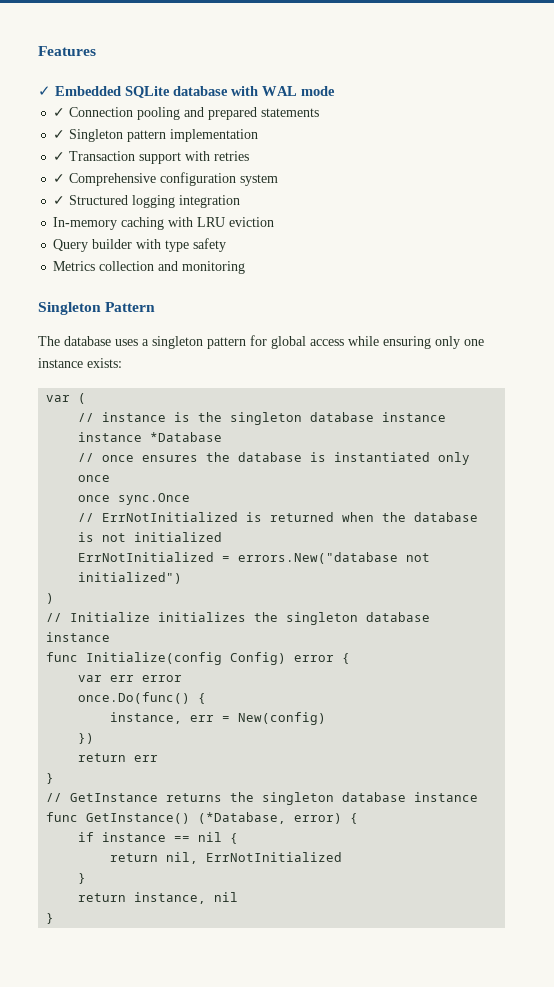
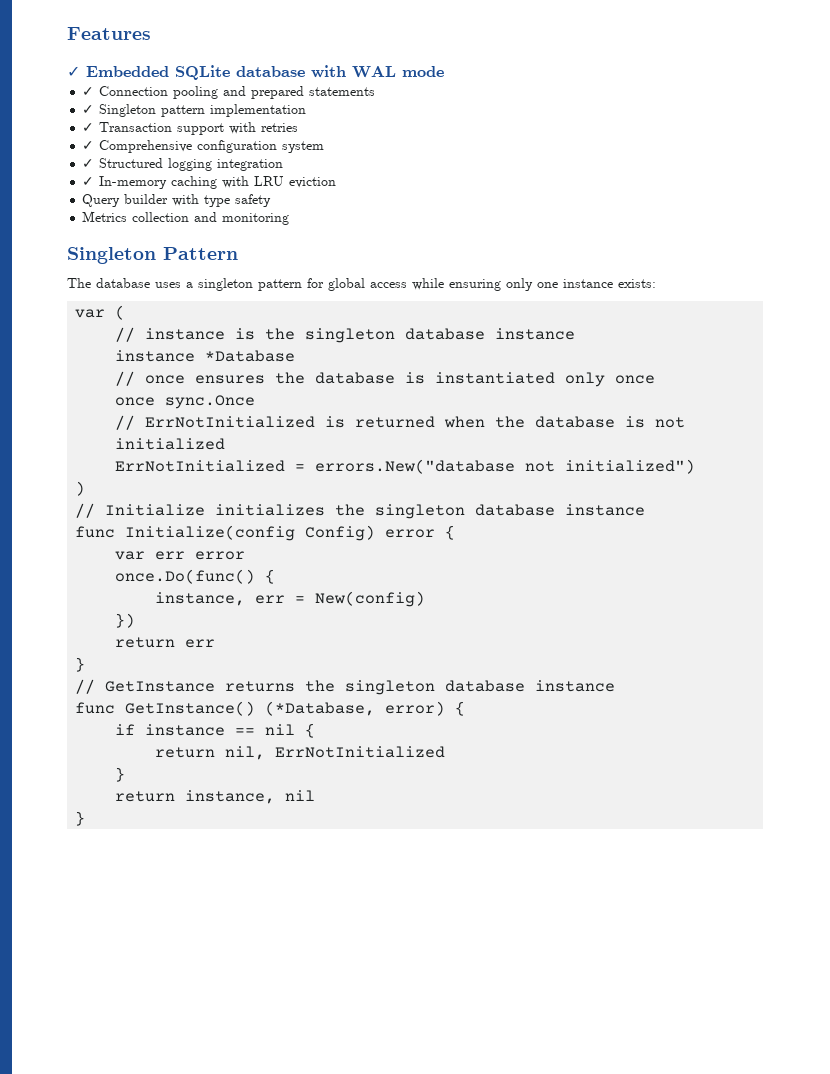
- In-memory caching with LRU eviction
+ ✓ In-memory caching with LRU eviction

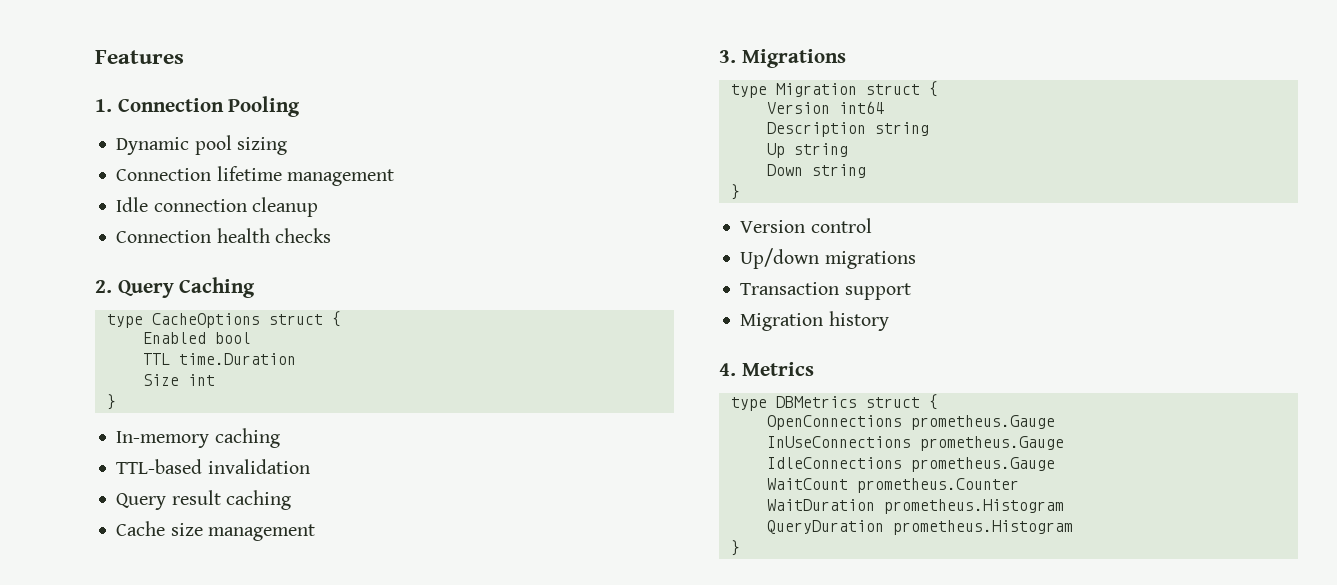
- ✓ Embedded SQLite database with WAL mode
- ✓ Connection pooling and prepared statements
- ✓ Singleton pattern implementation
- ✓ Transaction support with retries
- ✓ Comprehensive configuration system
- ✓ Structured logging integration
- ✓ In-memory caching with LRU eviction
- Query builder with type safety
- Metrics collection and monitoring
- Singleton Pattern
- The database uses a singleton pattern for global access while ensuring only one instance exists:
- var (
- // instance is the singleton database instance
- instance *Database
- // once ensures the database is instantiated only once
- once sync.Once
- // ErrNotInitialized is returned when the database is not initialized
- ErrNotInitialized = errors.New("database not initialized")
- )
- // Initialize initializes the singleton database instance
- func Initialize(config Config) error {
- var err error
- once.Do(func() {
- instance, err = New(config)
- })
- return err
+ 1. Connection Pooling
+ Dynamic pool sizing
+ Connection lifetime management
+ Idle connection cleanup
+ Connection health checks
+ 2. Query Caching
+ type CacheOptions struct {
+ Enabled bool
+ TTL time.Duration
+ Size int
  }
- // GetInstance returns the singleton database instance
- func GetInstance() (*Database, error) {
- if instance == nil {
- return nil, ErrNotInitialized
+ In-memory caching
+ TTL-based invalidation
+ Query result caching
+ Cache size management
+ 3. Migrations
+ type Migration struct {
+ Version int64
+ Description string
+ Up string
+ Down string
  }
- return instance, nil
+ Version control
+ Up/down migrations
+ Transaction support
+ Migration history
+ 4. Metrics
+ type DBMetrics struct {
+ OpenConnections prometheus.Gauge
+ InUseConnections prometheus.Gauge
+ IdleConnections prometheus.Gauge
+ WaitCount prometheus.Counter
+ WaitDuration prometheus.Histogram
+ QueryDuration prometheus.Histogram

